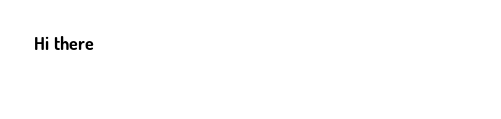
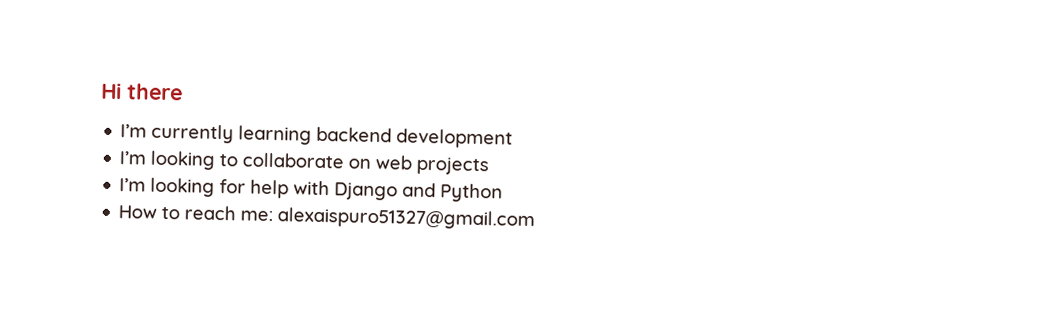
+ I’m currently learning backend development
+ I’m looking to collaborate on web projects
+ I’m looking for help with Django and Python
+ How to reach me: alexaispuro51327@gmail.com

